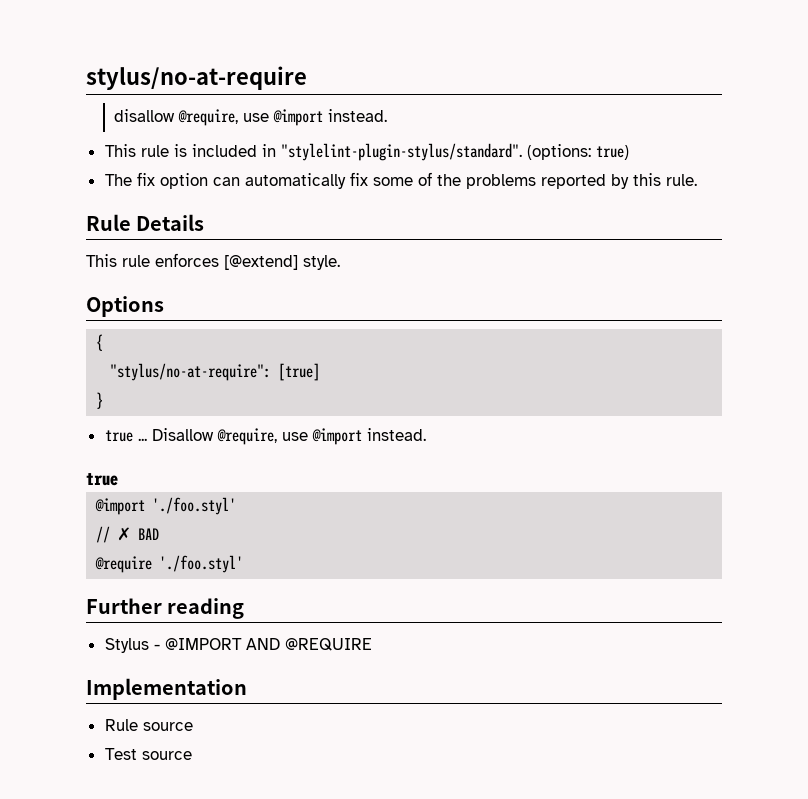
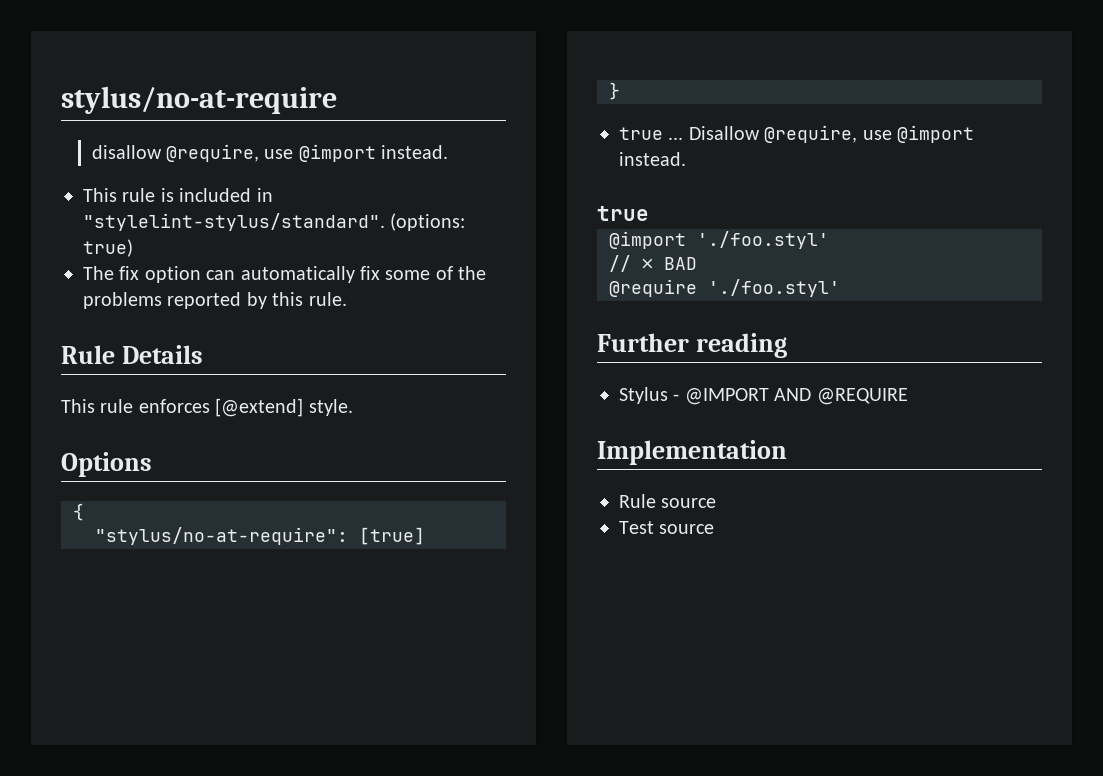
- This rule is included in "stylelint-plugin-stylus/standard".
+ This rule is included in "stylelint-stylus/standard".

